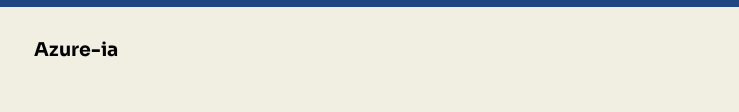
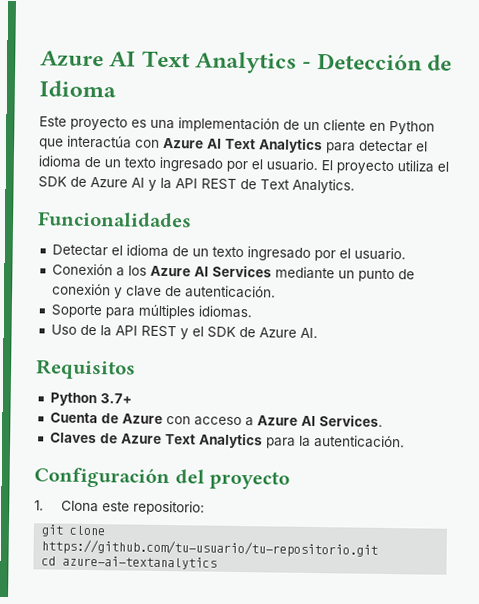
- Azure-ia
+ Azure AI Text Analytics - Detección de Idioma
+ Este proyecto es una implementación de un cliente en Python que interactúa con Azure AI Text Analytics para detectar el idioma de un texto ingresado por el usuario. El proyecto utiliza el SDK de Azure AI y la API REST de Text Analytics.
+ Funcionalidades
+ Detectar el idioma de un texto ingresado por el usuario.
+ Conexión a los Azure AI Services mediante un punto de conexión y clave de autenticación.
+ Soporte para múltiples idiomas.
+ Uso de la API REST y el SDK de Azure AI.
+ Requisitos
+ Python 3.7+
+ Cuenta de Azure con acceso a Azure AI Services.
+ Claves de Azure Text Analytics para la autenticación.
+ Configuración del proyecto
+ 1. Clona este repositorio:
+ git clone https://github.com/tu-usuario/tu-repositorio.git
+ cd azure-ai-textanalytics

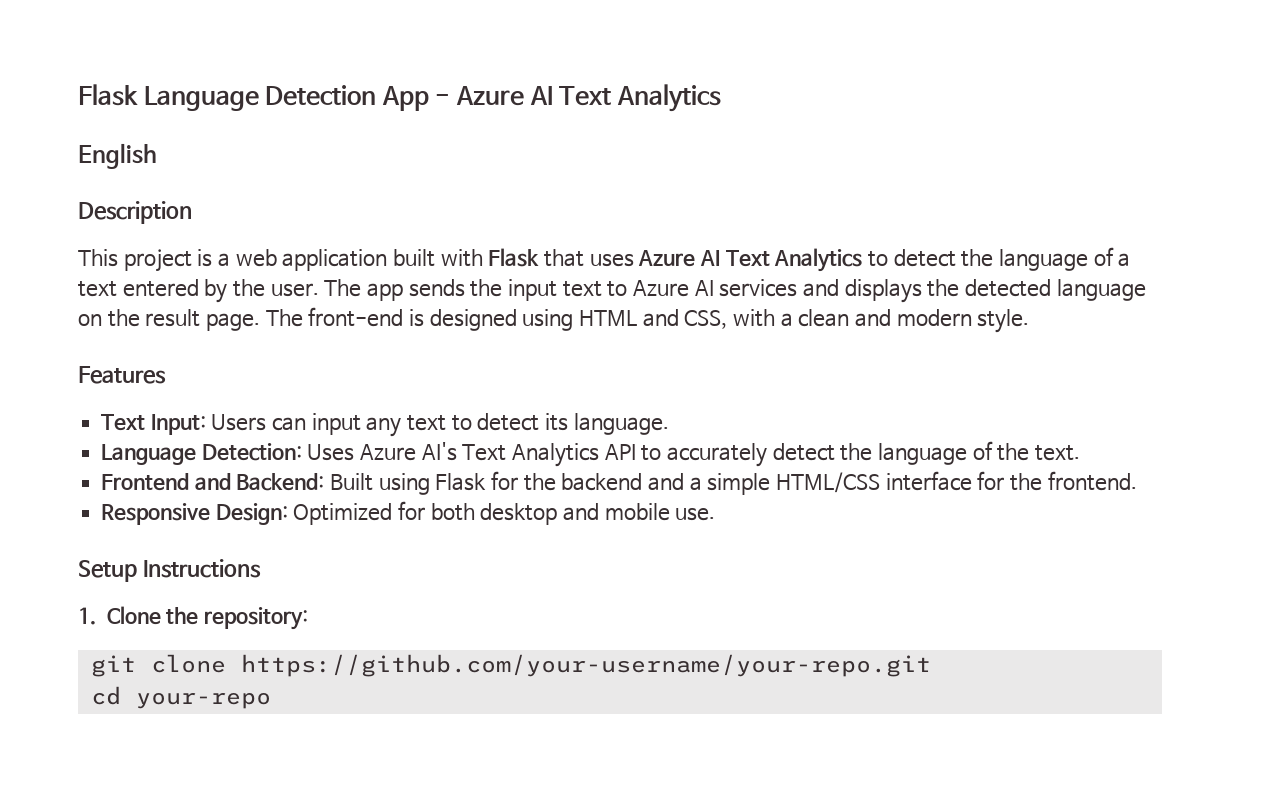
- Azure AI Text Analytics - Detección de Idioma
- Este proyecto es una implementación de un cliente en Python que interactúa con Azure AI Text Analytics para detectar el idioma de un texto ingresado por el usuario. El proyecto utiliza el SDK de Azure AI y la API REST de Text Analytics.
- Funcionalidades
- Detectar el idioma de un texto ingresado por el usuario.
- Conexión a los Azure AI Services mediante un punto de conexión y clave de autenticación.
- Soporte para múltiples idiomas.
- Uso de la API REST y el SDK de Azure AI.
- Requisitos
- Python 3.7+
- Cuenta de Azure con acceso a Azure AI Services.
- Claves de Azure Text Analytics para la autenticación.
- Configuración del proyecto
- 1. Clona este repositorio:
+ Flask Language Detection App - Azure AI Text Analytics
+ English
+ Description
+ This project is a web application built with Flask that uses Azure AI Text Analytics to detect the language of a text entered by the user. The app sends the input text to Azure AI services and displays the detected language on the result page. The front-end is designed using HTML and CSS, with a clean and modern style.
+ Features
+ Text Input: Users can input any text to detect its language.
+ Language Detection: Uses Azure AI's Text Analytics API to accurately detect the language of the text.
+ Frontend and Backend: Built using Flask for the backend and a simple HTML/CSS interface for the frontend.
+ Responsive Design: Optimized for both desktop and mobile use.
+ Setup Instructions
+ 1. Clone the repository:
- git clone https://github.com/tu-usuario/tu-repositorio.git
+ git clone https://github.com/your-username/your-repo.git
- cd azure-ai-textanalytics
+ cd your-repo

